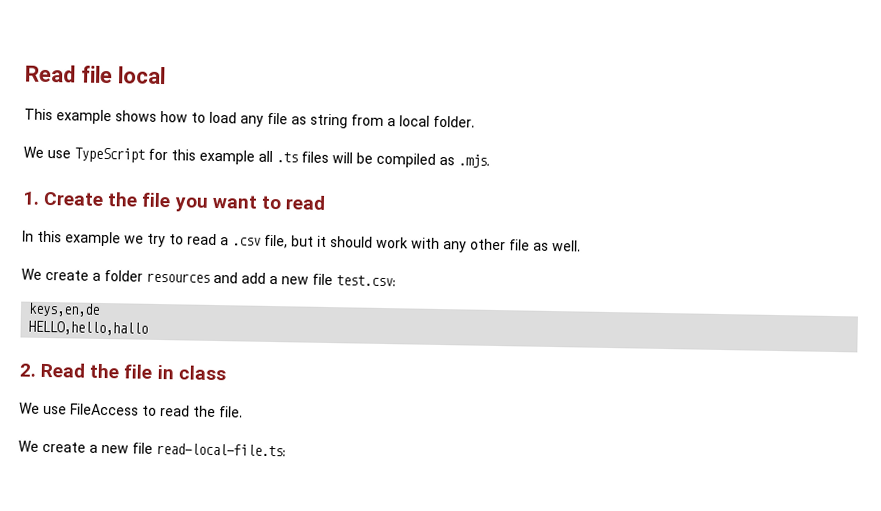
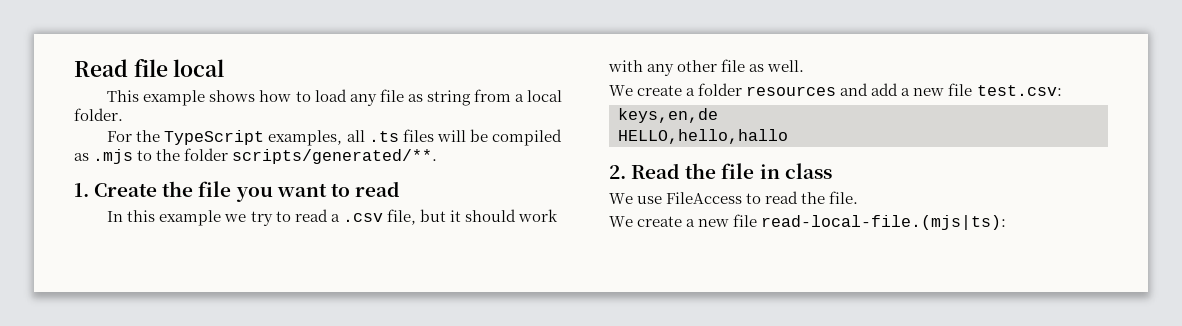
- We use TypeScript for this example all .ts files will be compiled as .mjs.
+ For the TypeScript examples, all .ts files will be compiled as .mjs to the folder scripts/generated/**.
- We create a new file read-local-file.ts:
+ We create a new file read-local-file.(mjs|ts):

